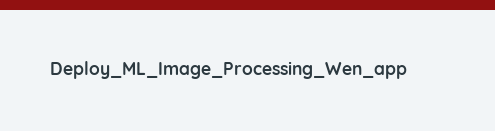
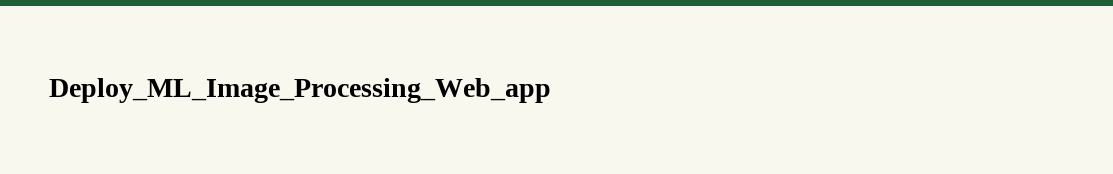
- Deploy_ML_Image_Processing_Wen_app
+ Deploy_ML_Image_Processing_Web_app

